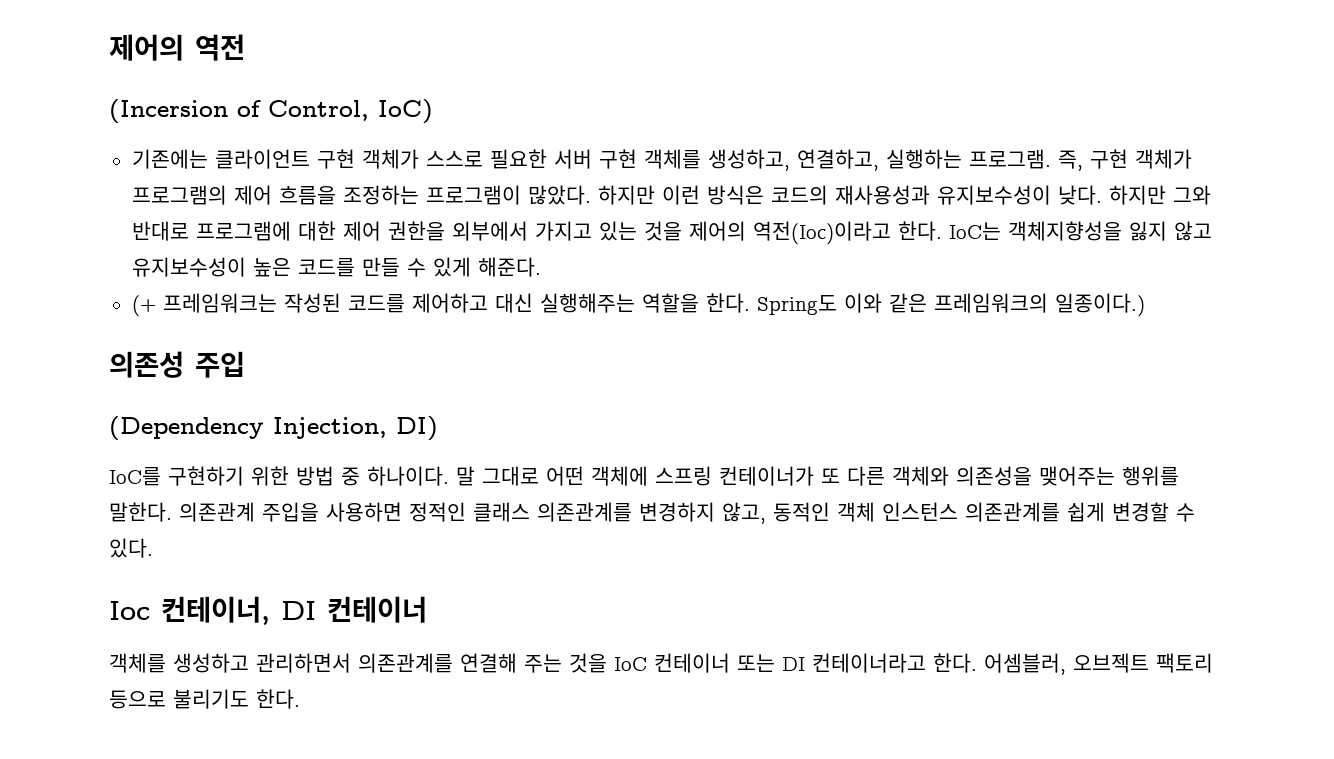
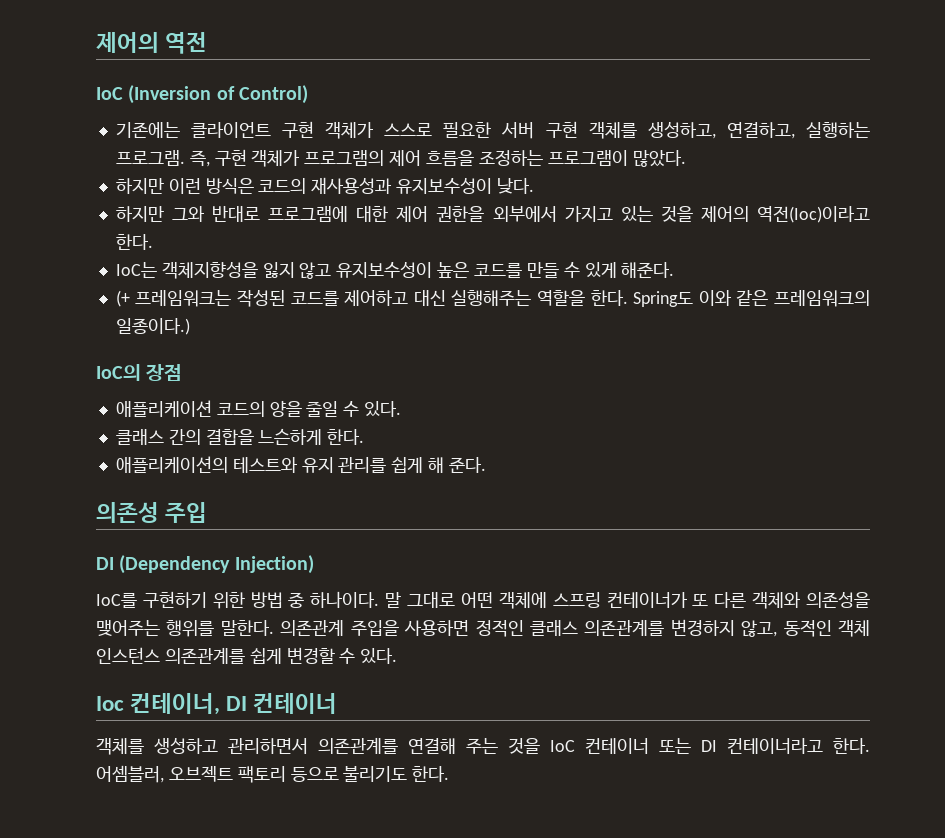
- (Incersion of Control, IoC)
+ IoC (Inversion of Control)
- 즉, 구현 객체가 프로그램의 제어 흐름을 조정하는 프로그램이 많았다. 하지만 이런 방식은 코드의 재사용성과 유지보수성이 낮다. 하지만 그와 반대로 프로그램에 대한 제어 권한을 외부에서 가지고 있는 것을 제어의 역전(Ioc)이라고 한다. IoC는 객체지향성을 잃지 않고 유지보수성이 높은 코드를 만들 수 있게 해준다.
+ 즉, 구현 객체가 프로그램의 제어 흐름을 조정하는 프로그램이 많았다.
+ 하지만 이런 방식은 코드의 재사용성과 유지보수성이 낮다.
+ 하지만 그와 반대로 프로그램에 대한 제어 권한을 외부에서 가지고 있는 것을 제어의 역전(Ioc)이라고 한다.
+ IoC는 객체지향성을 잃지 않고 유지보수성이 높은 코드를 만들 수 있게 해준다.
+ IoC의 장점
+ 애플리케이션 코드의 양을 줄일 수 있다.
+ 클래스 간의 결합을 느슨하게 한다.
+ 애플리케이션의 테스트와 유지 관리를 쉽게 해 준다.
- (Dependency Injection, DI)
+ DI (Dependency Injection)

